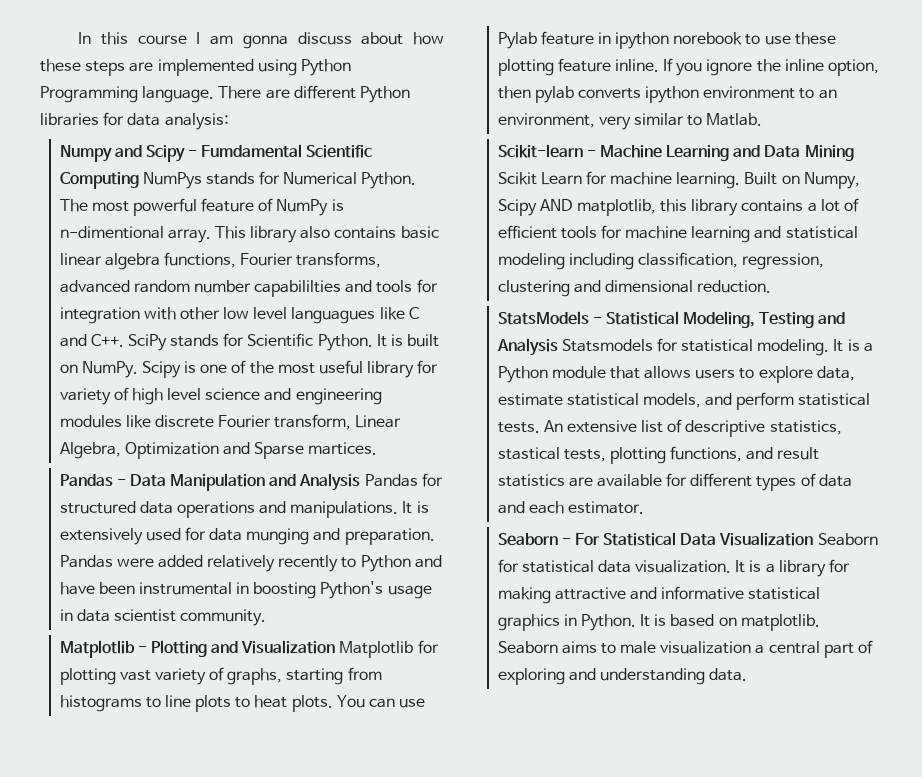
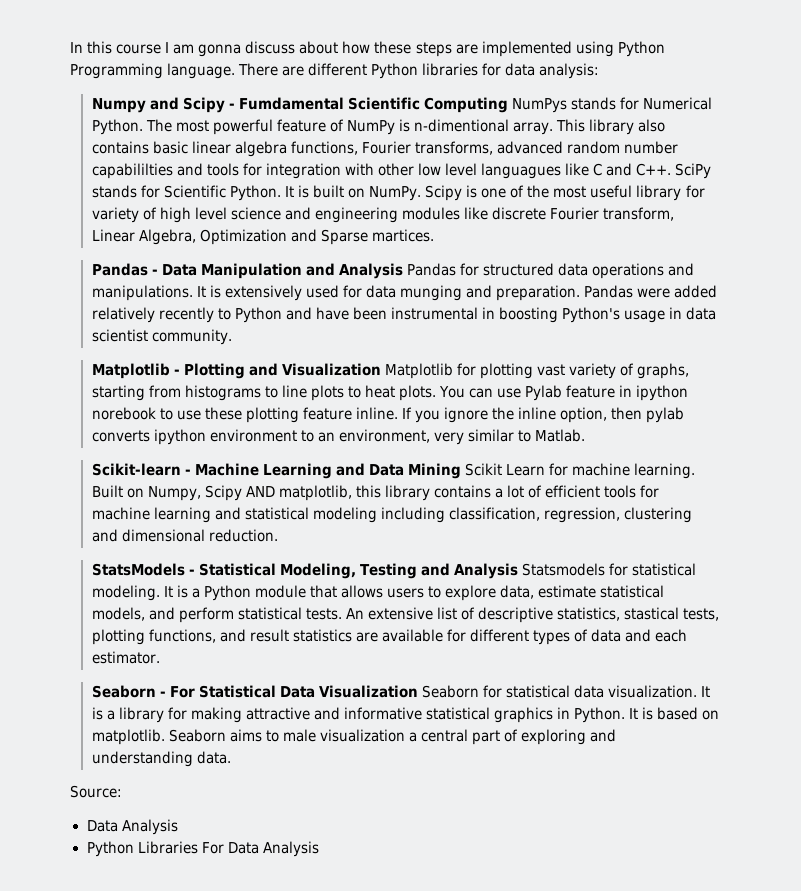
+ Source:
+ Data Analysis
+ Python Libraries For Data Analysis

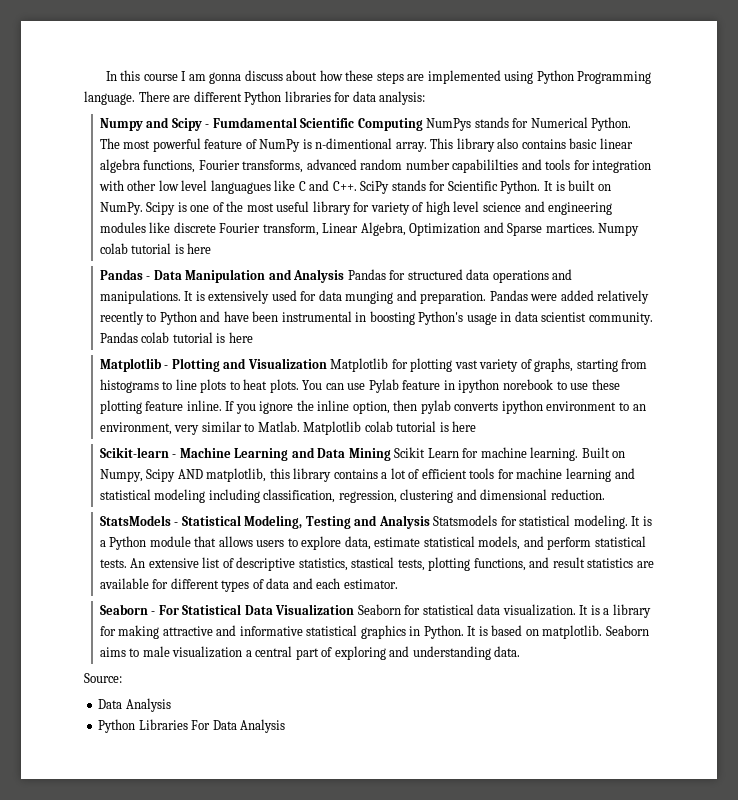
+ Numpy colab tutorial is here
+ Pandas colab tutorial is here
+ Matplotlib colab tutorial is here

